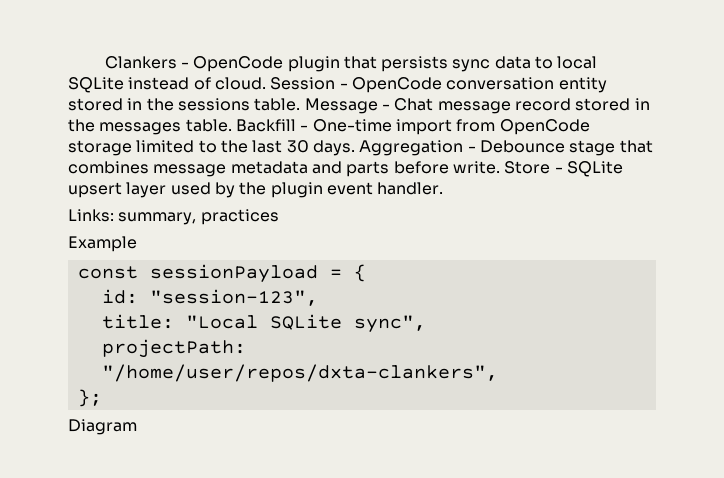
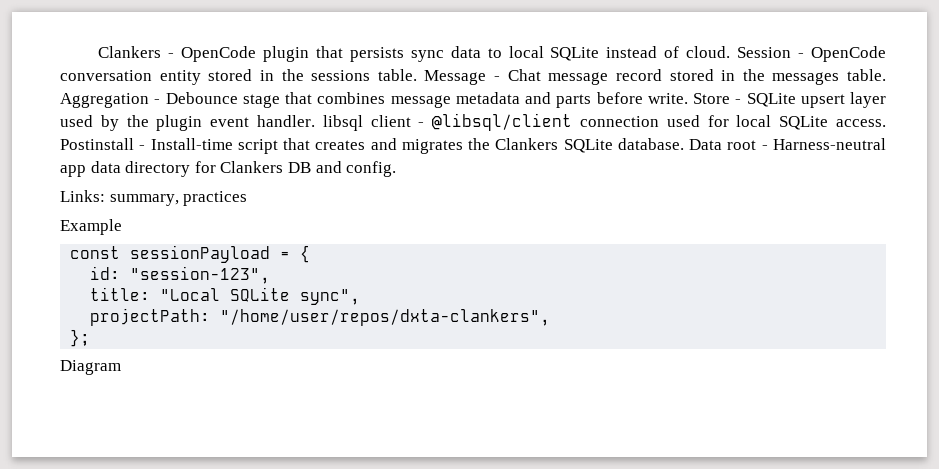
- Backfill - One-time import from OpenCode storage limited to the last 30 days.
- Store - SQLite upsert layer used by the plugin event handler.
+ Store - SQLite upsert layer used by the plugin event handler. libsql client - @libsql/client connection used for local SQLite access. Postinstall - Install-time script that creates and migrates the Clankers SQLite database. Data root - Harness-neutral app data directory for Clankers DB and config.

